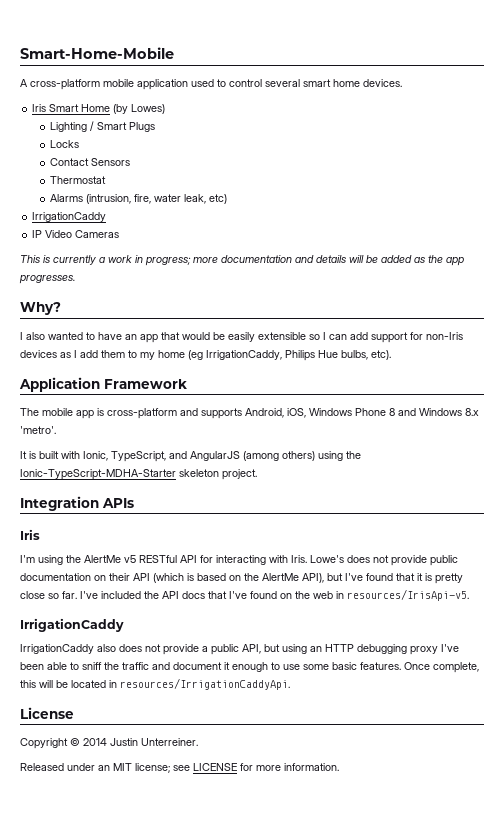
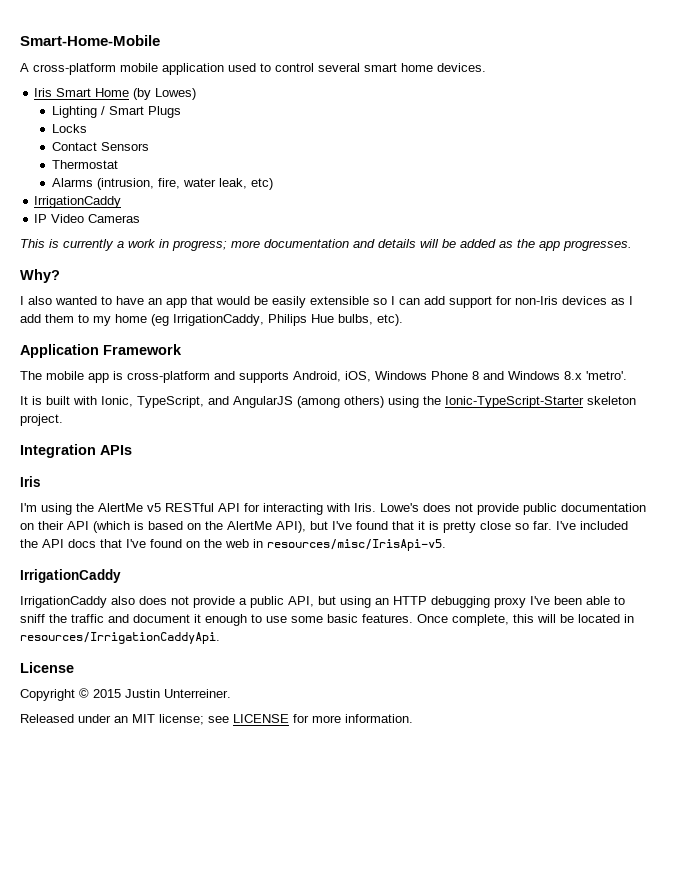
- It is built with Ionic, TypeScript, and AngularJS (among others) using the Ionic-TypeScript-MDHA-Starter skeleton project.
+ It is built with Ionic, TypeScript, and AngularJS (among others) using the Ionic-TypeScript-Starter skeleton project.
- I've included the API docs that I've found on the web in resources/IrisApi-v5.
+ I've included the API docs that I've found on the web in resources/misc/IrisApi-v5.
- Copyright © 2014 Justin Unterreiner.
+ Copyright © 2015 Justin Unterreiner.

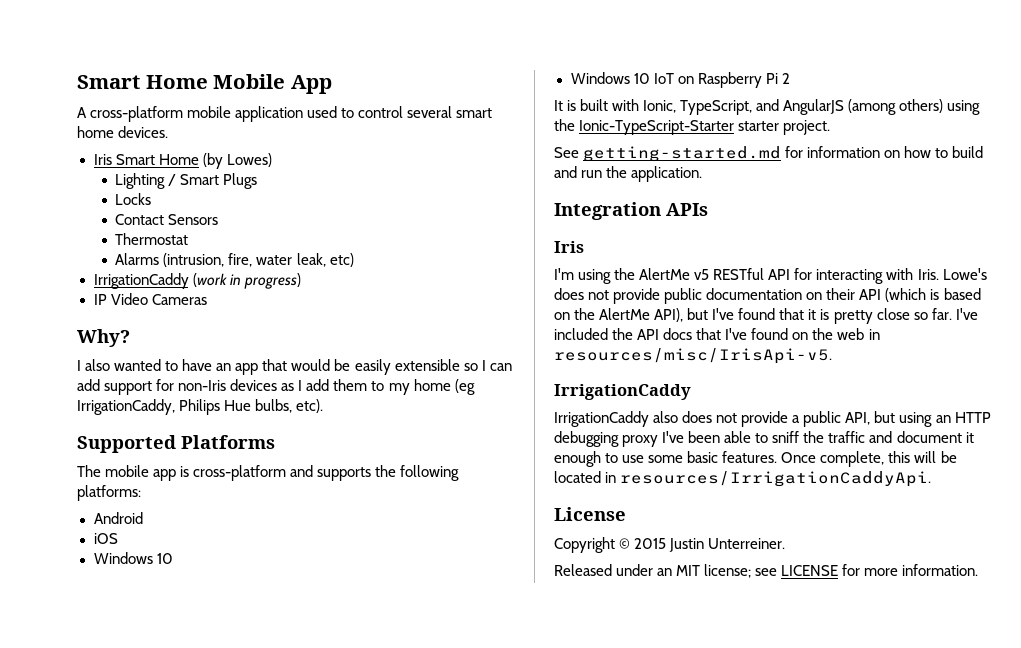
- Smart-Home-Mobile
+ Smart Home Mobile App
  Alarms (intrusion, fire, water leak, etc)
- IrrigationCaddy
+ IrrigationCaddy (work in progress)
- This is currently a work in progress; more documentation and details will be added as the app progresses.
- Application Framework
+ Supported Platforms
- The mobile app is cross-platform and supports Android, iOS, Windows Phone 8 and Windows 8.x 'metro'.
+ The mobile app is cross-platform and supports the following platforms:
+ Android
+ iOS
+ Windows 10
+ Windows 10 IoT on Raspberry Pi 2
- It is built with Ionic, TypeScript, and AngularJS (among others) using the Ionic-TypeScript-Starter skeleton project.
+ It is built with Ionic, TypeScript, and AngularJS (among others) using the Ionic-TypeScript-Starter starter project.
+ See getting-started.md for information on how to build and run the application.

